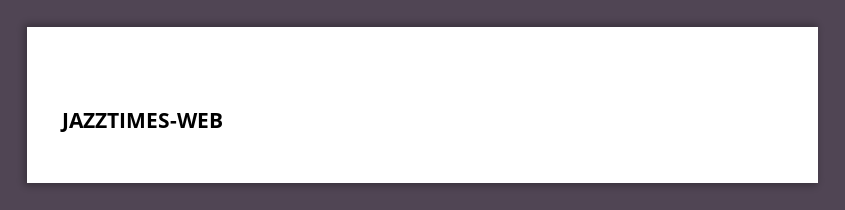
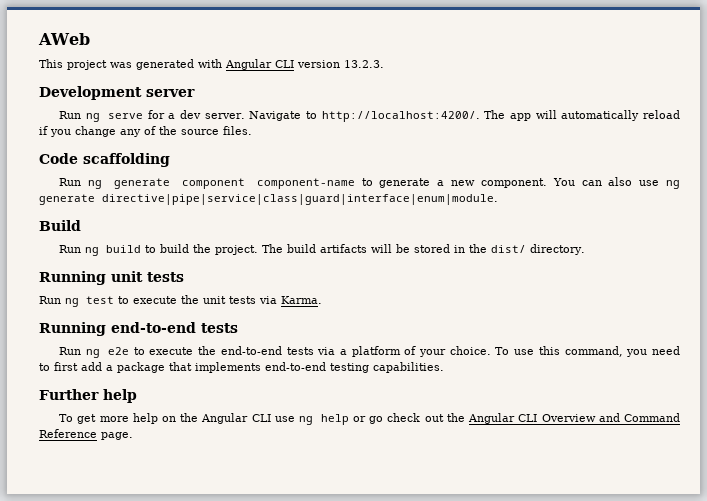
- JAZZTIMES-WEB
+ AWeb
+ This project was generated with Angular CLI version 13.2.3.
+ Development server
+ Run ng serve for a dev server. Navigate to http://localhost:4200/. The app will automatically reload if you change any of the source files.
+ Code scaffolding
+ Run ng generate component component-name to generate a new component. You can also use ng generate directive|pipe|service|class|guard|interface|enum|module.
+ Build
+ Run ng build to build the project. The build artifacts will be stored in the dist/ directory.
+ Running unit tests
+ Run ng test to execute the unit tests via Karma.
+ Running end-to-end tests
+ Run ng e2e to execute the end-to-end tests via a platform of your choice. To use this command, you need to first add a package that implements end-to-end testing capabilities.
+ Further help
+ To get more help on the Angular CLI use ng help or go check out the Angular CLI Overview and Command Reference page.

